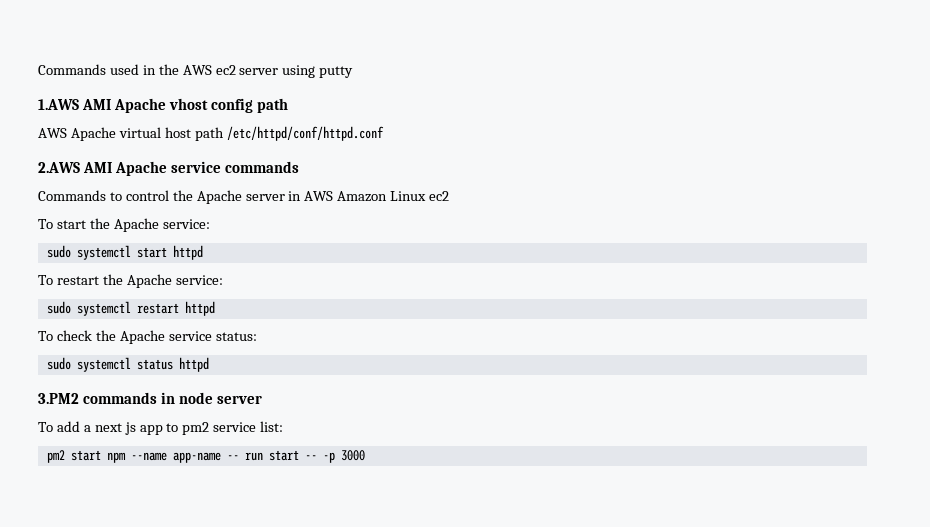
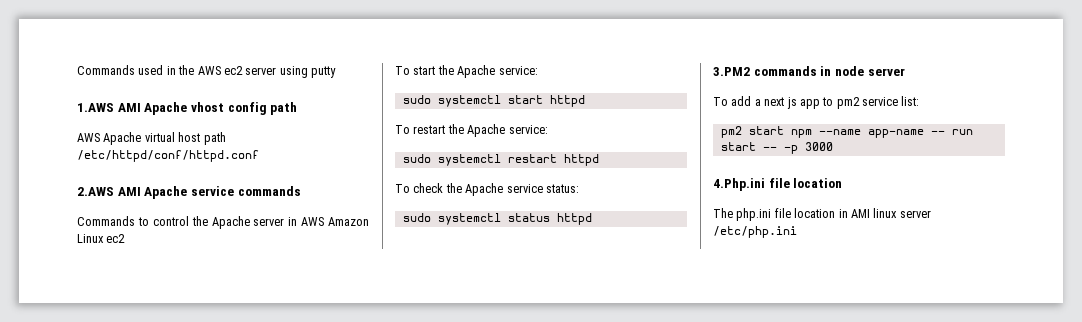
+ 4.Php.ini file location
+ The php.ini file location in AMI linux server /etc/php.ini

